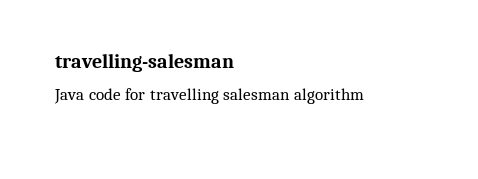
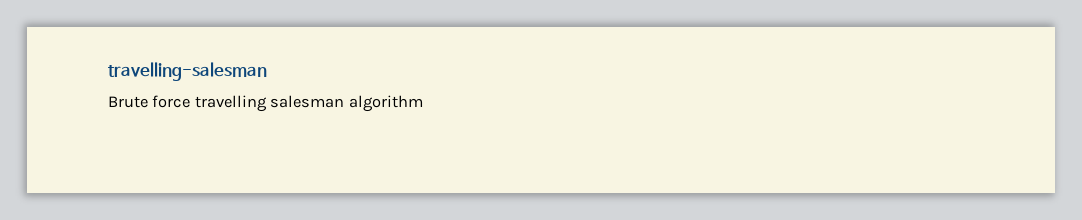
- Java code for travelling salesman algorithm
+ Brute force travelling salesman algorithm

